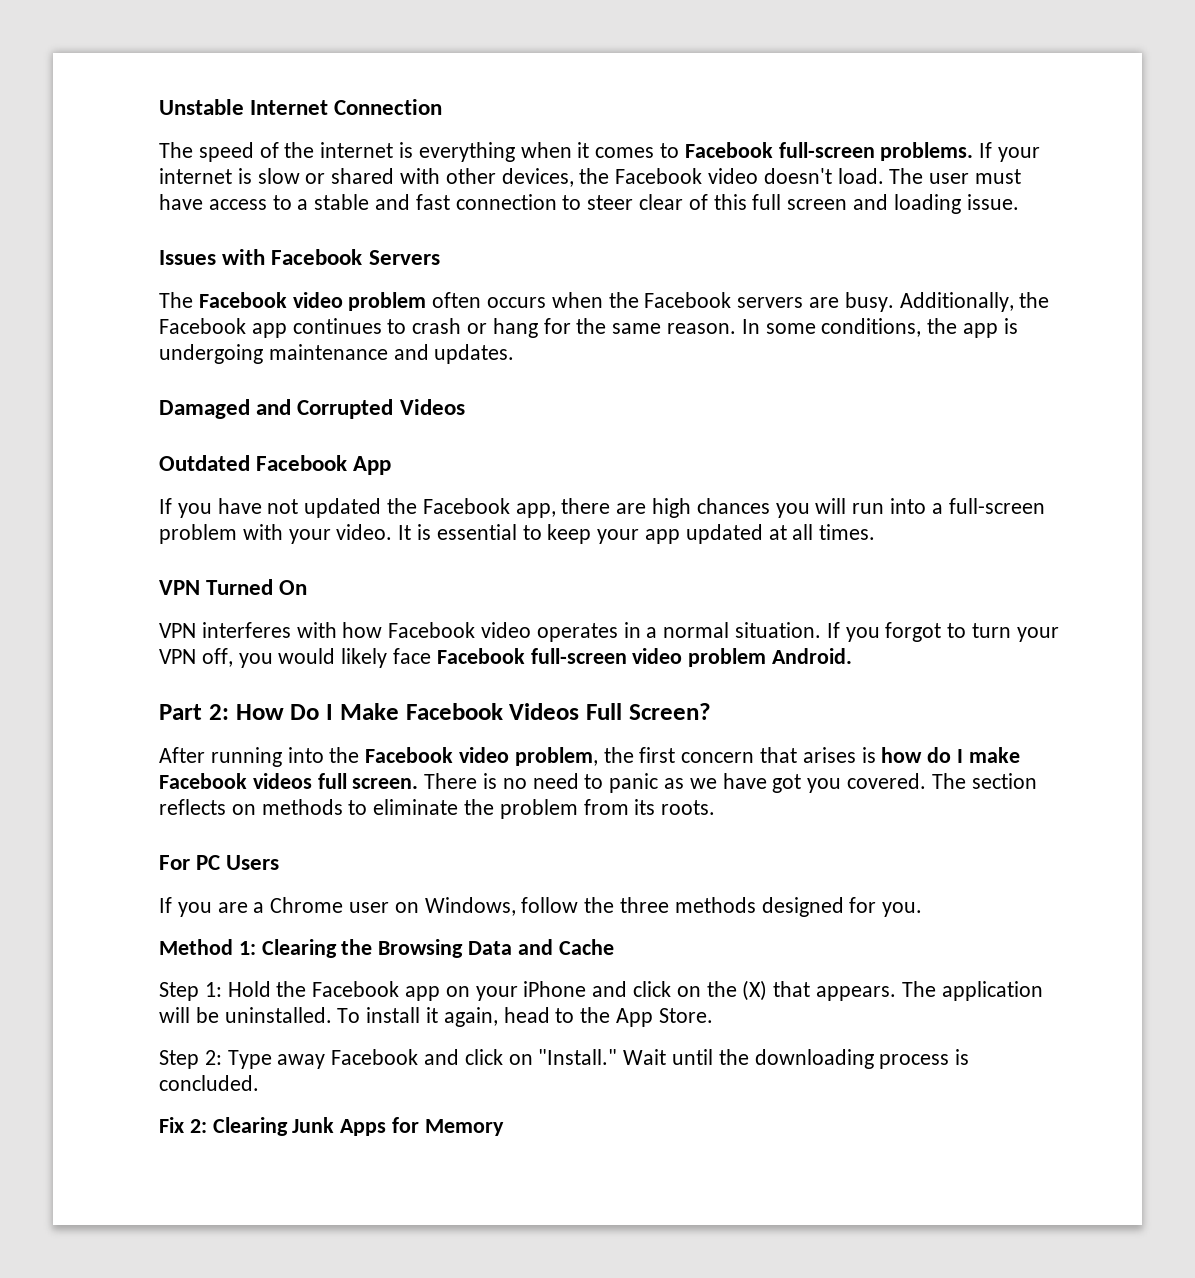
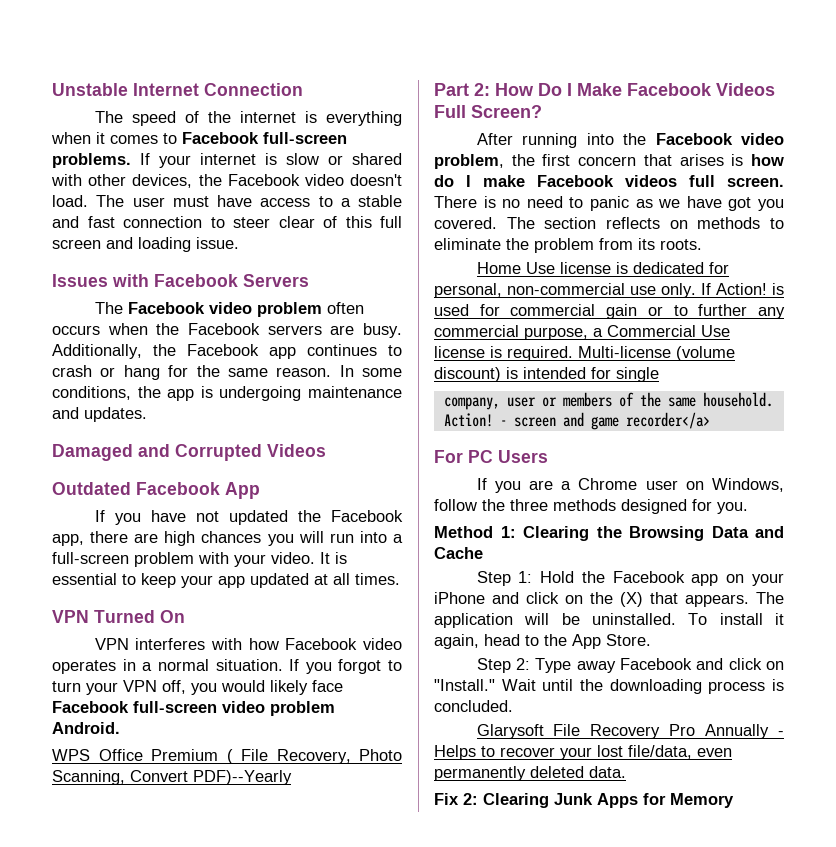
+ WPS Office Premium ( File Recovery, Photo Scanning, Convert PDF)--Yearly
+ Home Use license is dedicated for personal, non-commercial use only. If Action! is used for commercial gain or to further any commercial purpose, a Commercial Use license is required. Multi-license (volume discount) is intended for single
+ company, user or members of the same household. Action! - screen and game recorder</a>
+ Glarysoft File Recovery Pro Annually - Helps to recover your lost file/data, even permanently deleted data.

